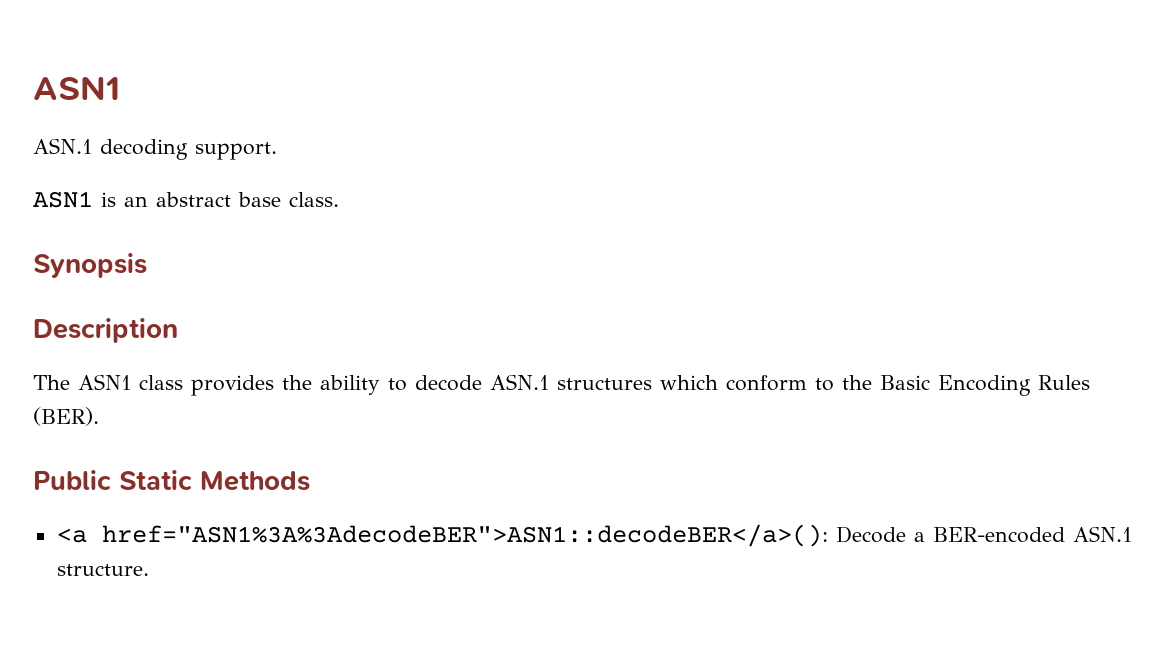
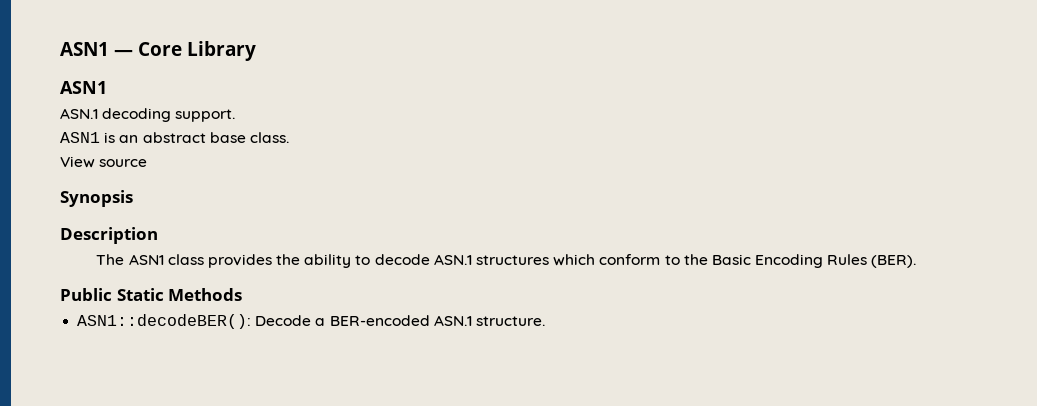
+ ASN1 — Core Library
+ View source
- <a href="ASN1%3A%3AdecodeBER">ASN1::decodeBER</a>(): Decode a BER-encoded ASN.1 structure.
+ ASN1::decodeBER(): Decode a BER-encoded ASN.1 structure.

